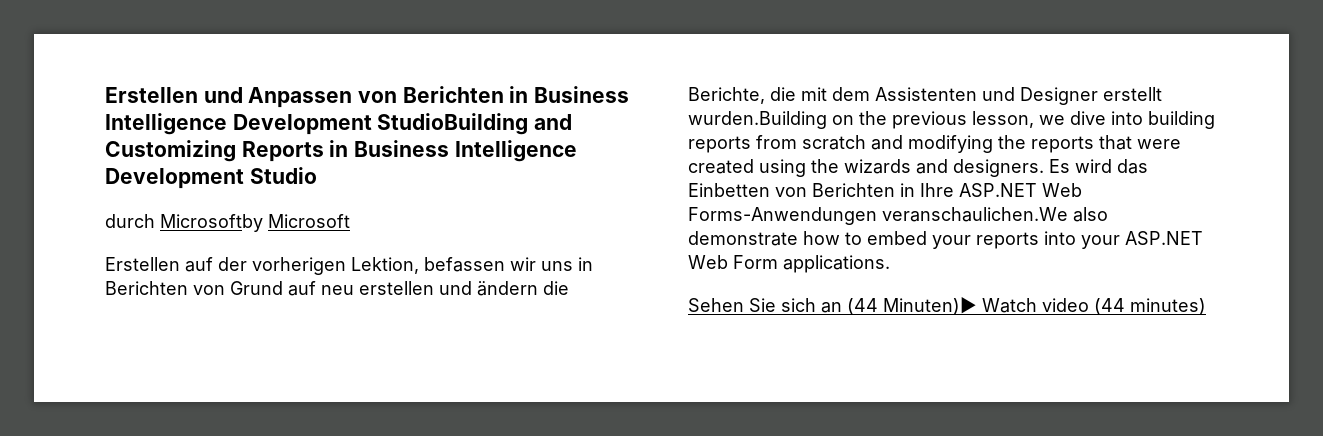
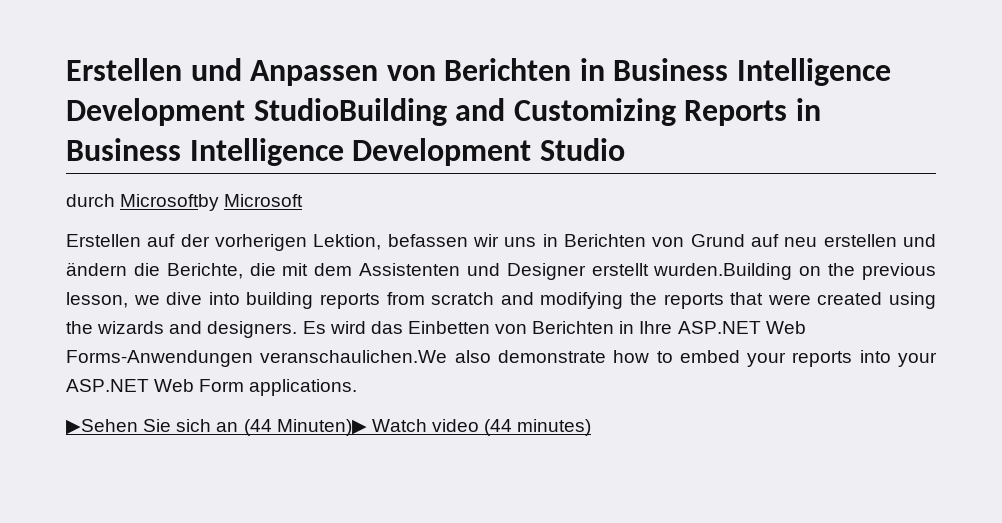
- Sehen Sie sich an (44 Minuten)▶ Watch video (44 minutes)
+ ▶Sehen Sie sich an (44 Minuten)▶ Watch video (44 minutes)

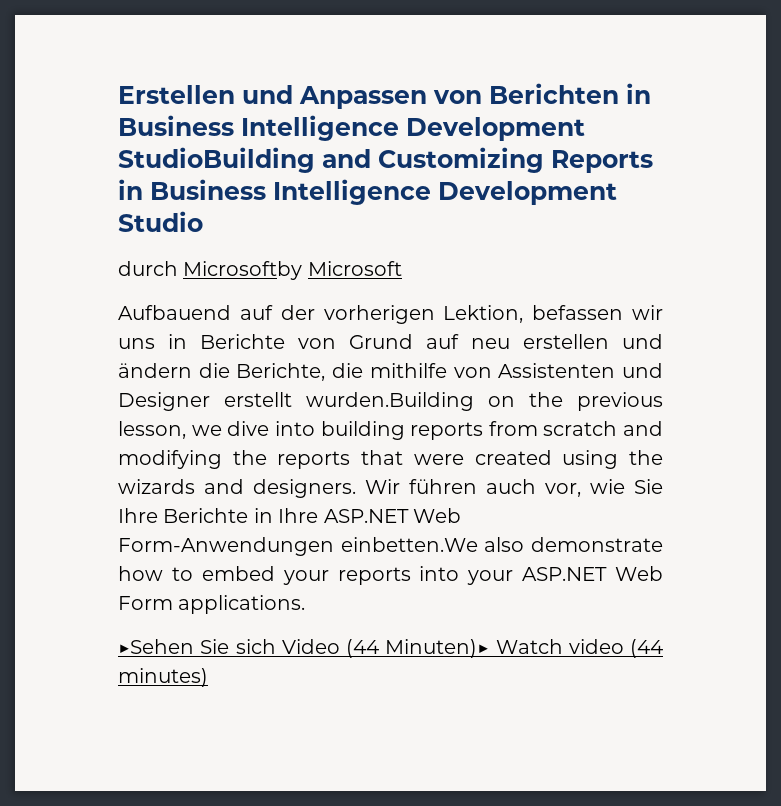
- Erstellen auf der vorherigen Lektion, befassen wir uns in Berichten von Grund auf neu erstellen und ändern die Berichte, die mit dem Assistenten und Designer erstellt wurden.Building on the previous lesson, we dive into building reports from scratch and modifying the reports that were created using the wizards and designers.
+ Aufbauend auf der vorherigen Lektion, befassen wir uns in Berichte von Grund auf neu erstellen und ändern die Berichte, die mithilfe von Assistenten und Designer erstellt wurden.Building on the previous lesson, we dive into building reports from scratch and modifying the reports that were created using the wizards and designers.
- Es wird das Einbetten von Berichten in Ihre ASP.NET Web Forms-Anwendungen veranschaulichen.We also demonstrate how to embed your reports into your ASP.NET Web Form applications.
+ Wir führen auch vor, wie Sie Ihre Berichte in Ihre ASP.NET Web Form-Anwendungen einbetten.We also demonstrate how to embed your reports into your ASP.NET Web Form applications.
- ▶Sehen Sie sich an (44 Minuten)▶ Watch video (44 minutes)
+ ▶Sehen Sie sich Video (44 Minuten)▶ Watch video (44 minutes)

